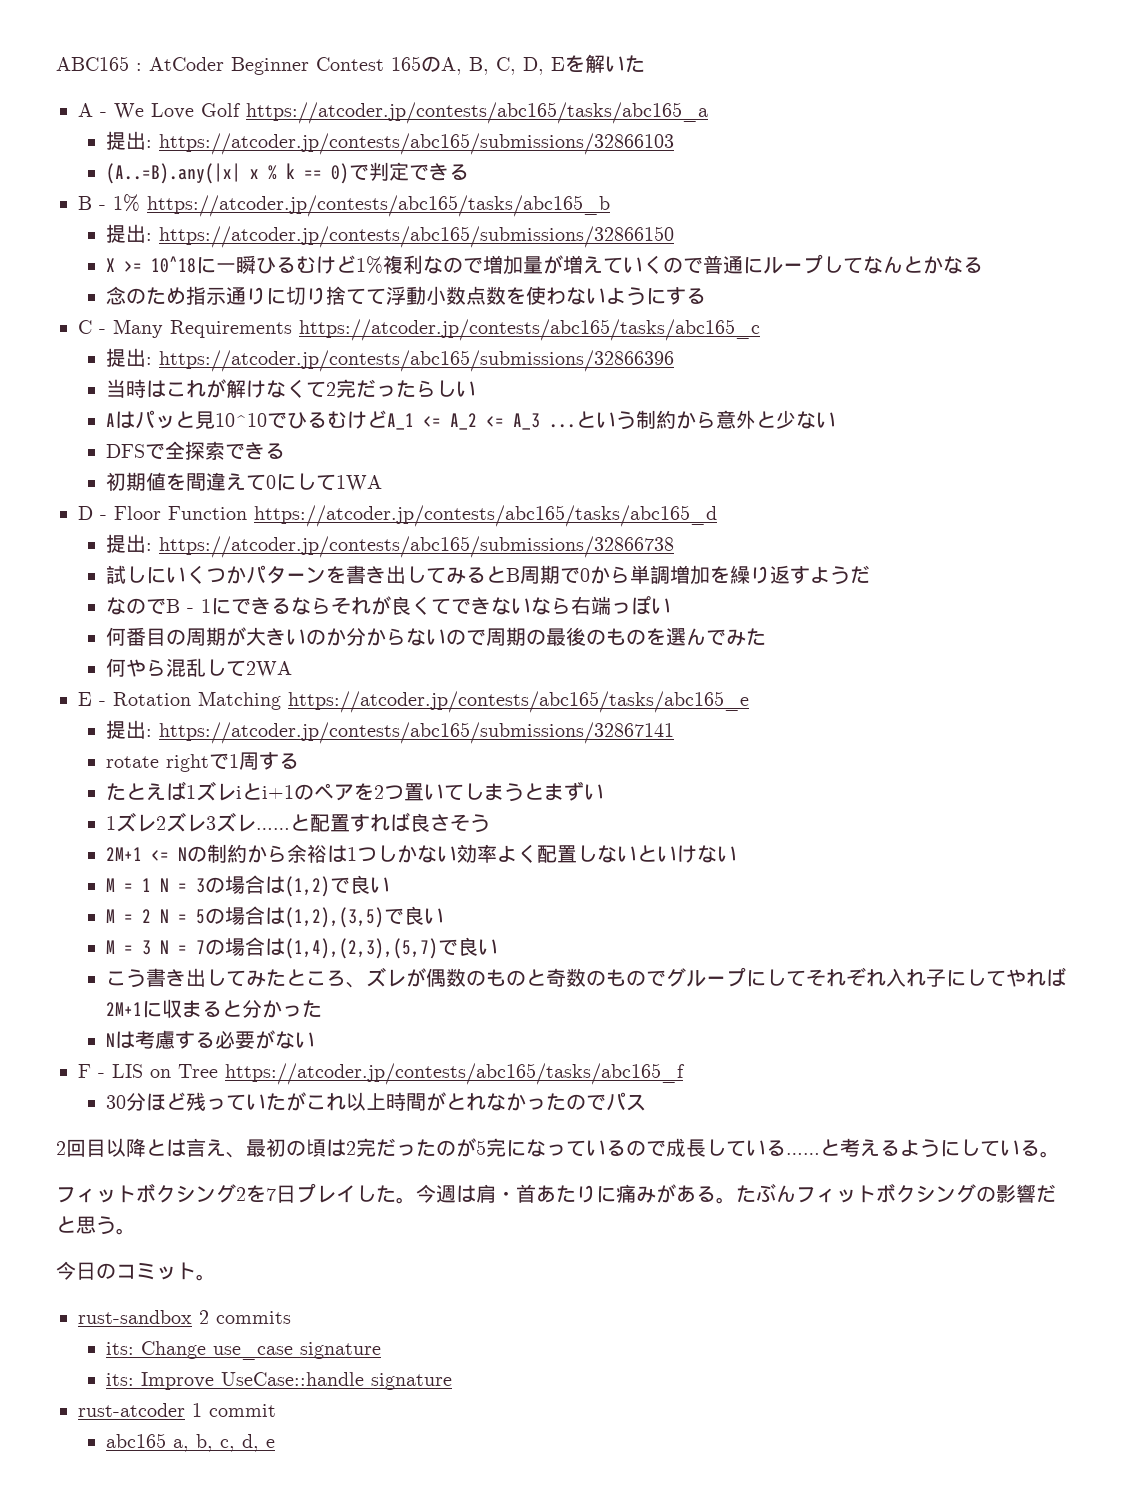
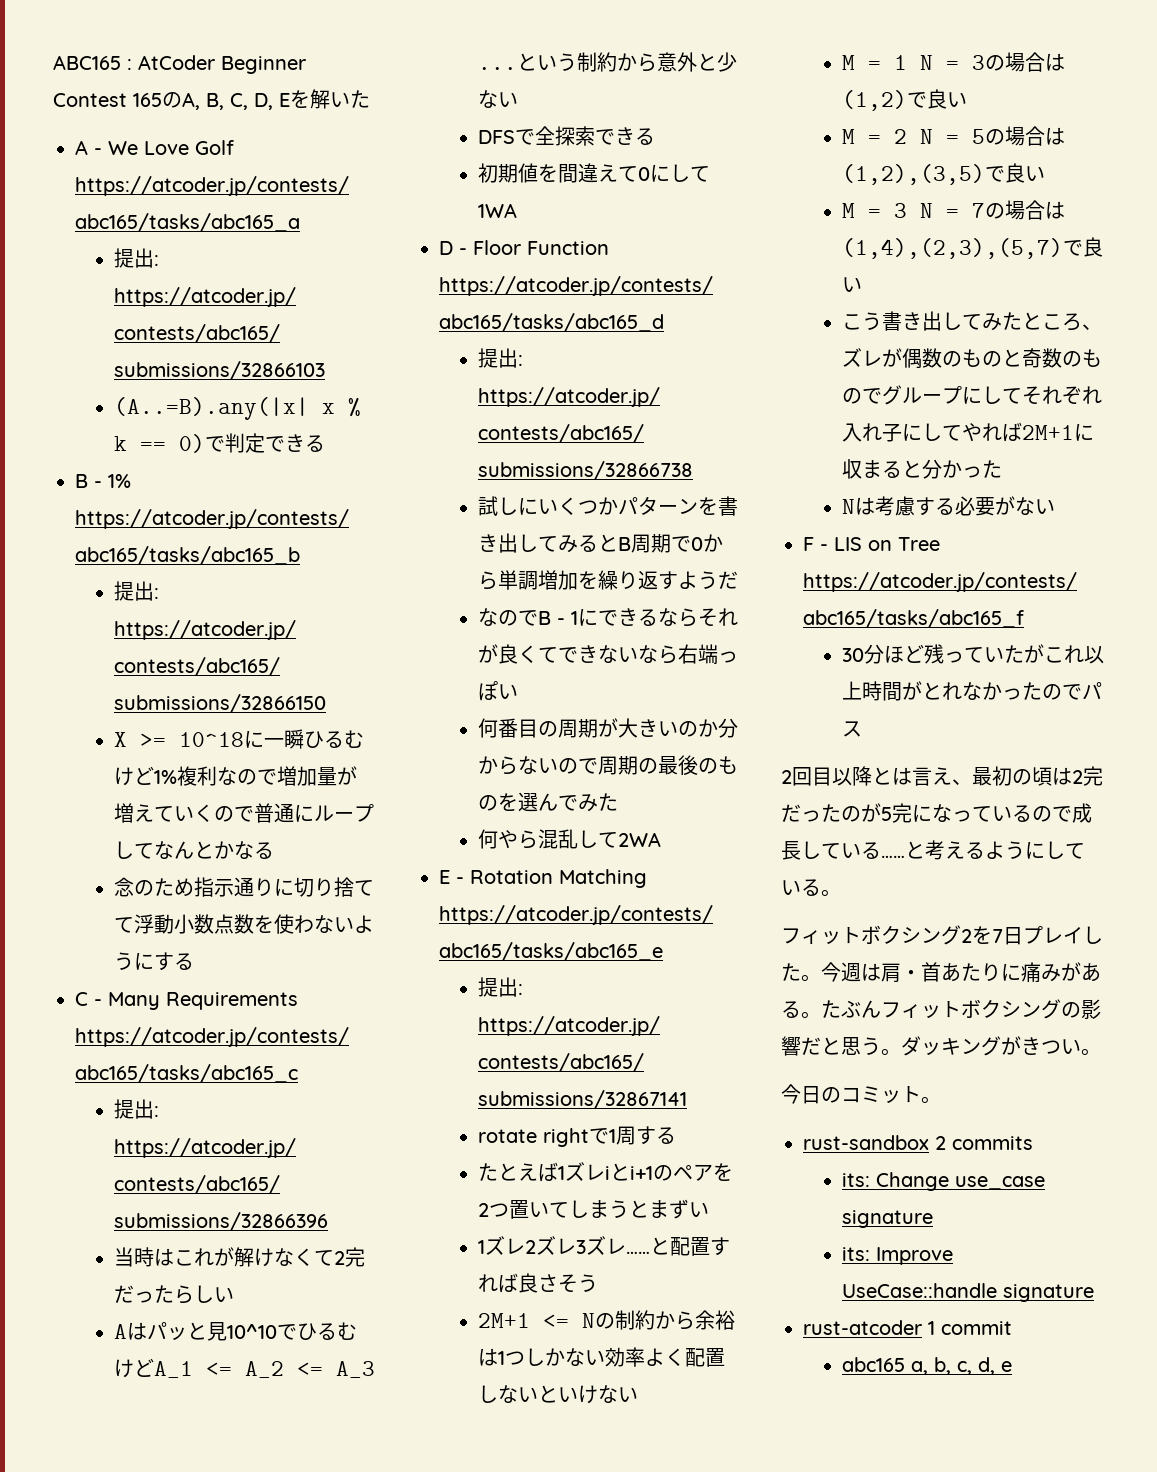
+ ダッキングがきつい。

